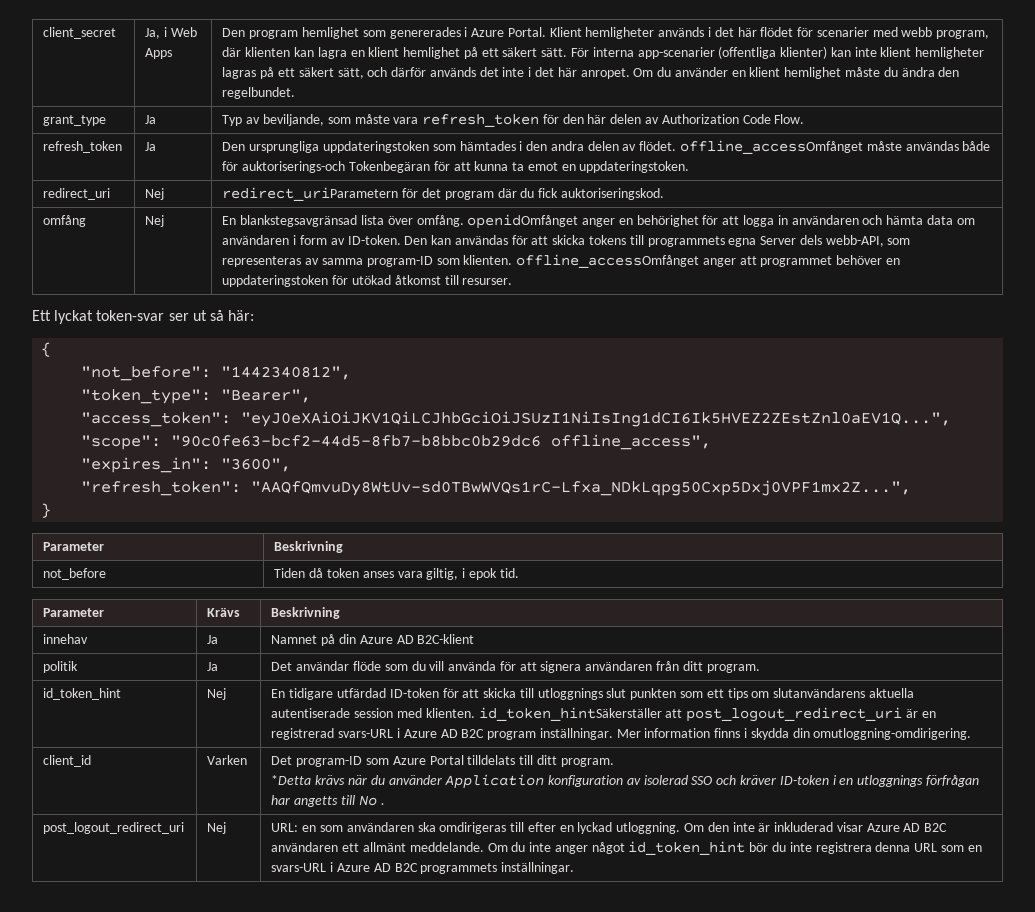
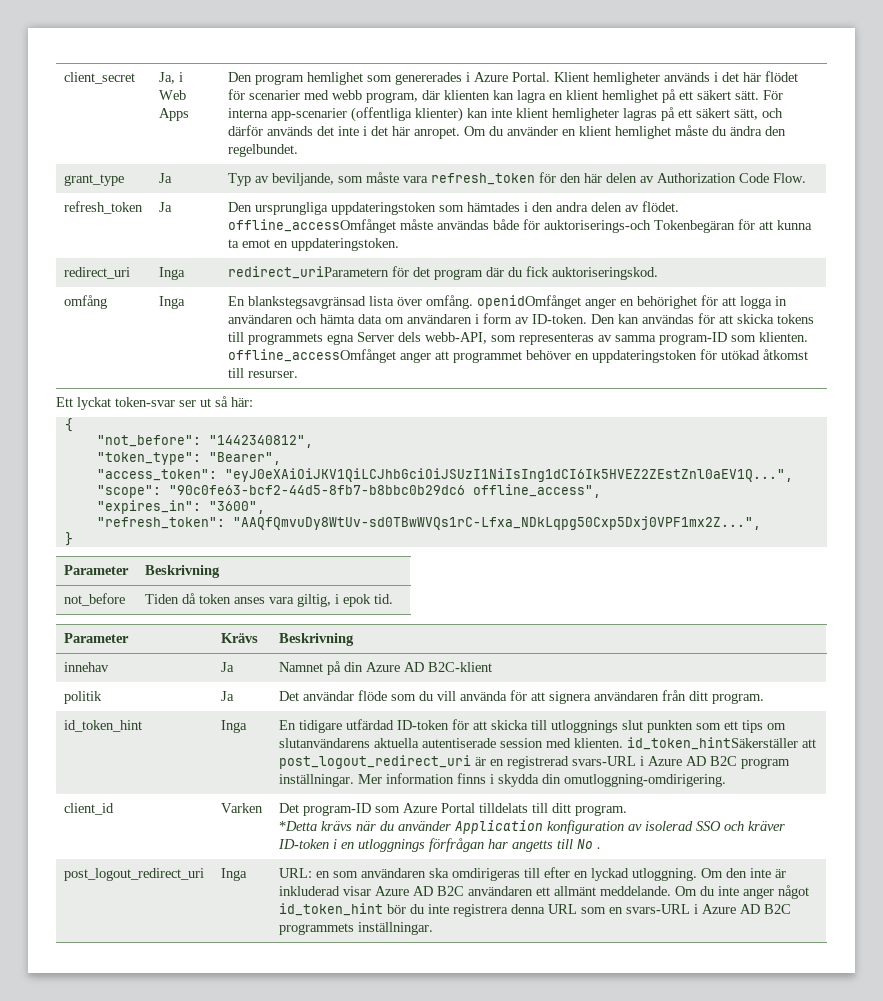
- redirect_uri | Nej | redirect_uriParametern för det program där du fick auktoriseringskod.
+ redirect_uri | Inga | redirect_uriParametern för det program där du fick auktoriseringskod.
- omfång | Nej
+ omfång | Inga
- id_token_hint | Nej
+ id_token_hint | Inga
- post_logout_redirect_uri | Nej
+ post_logout_redirect_uri | Inga

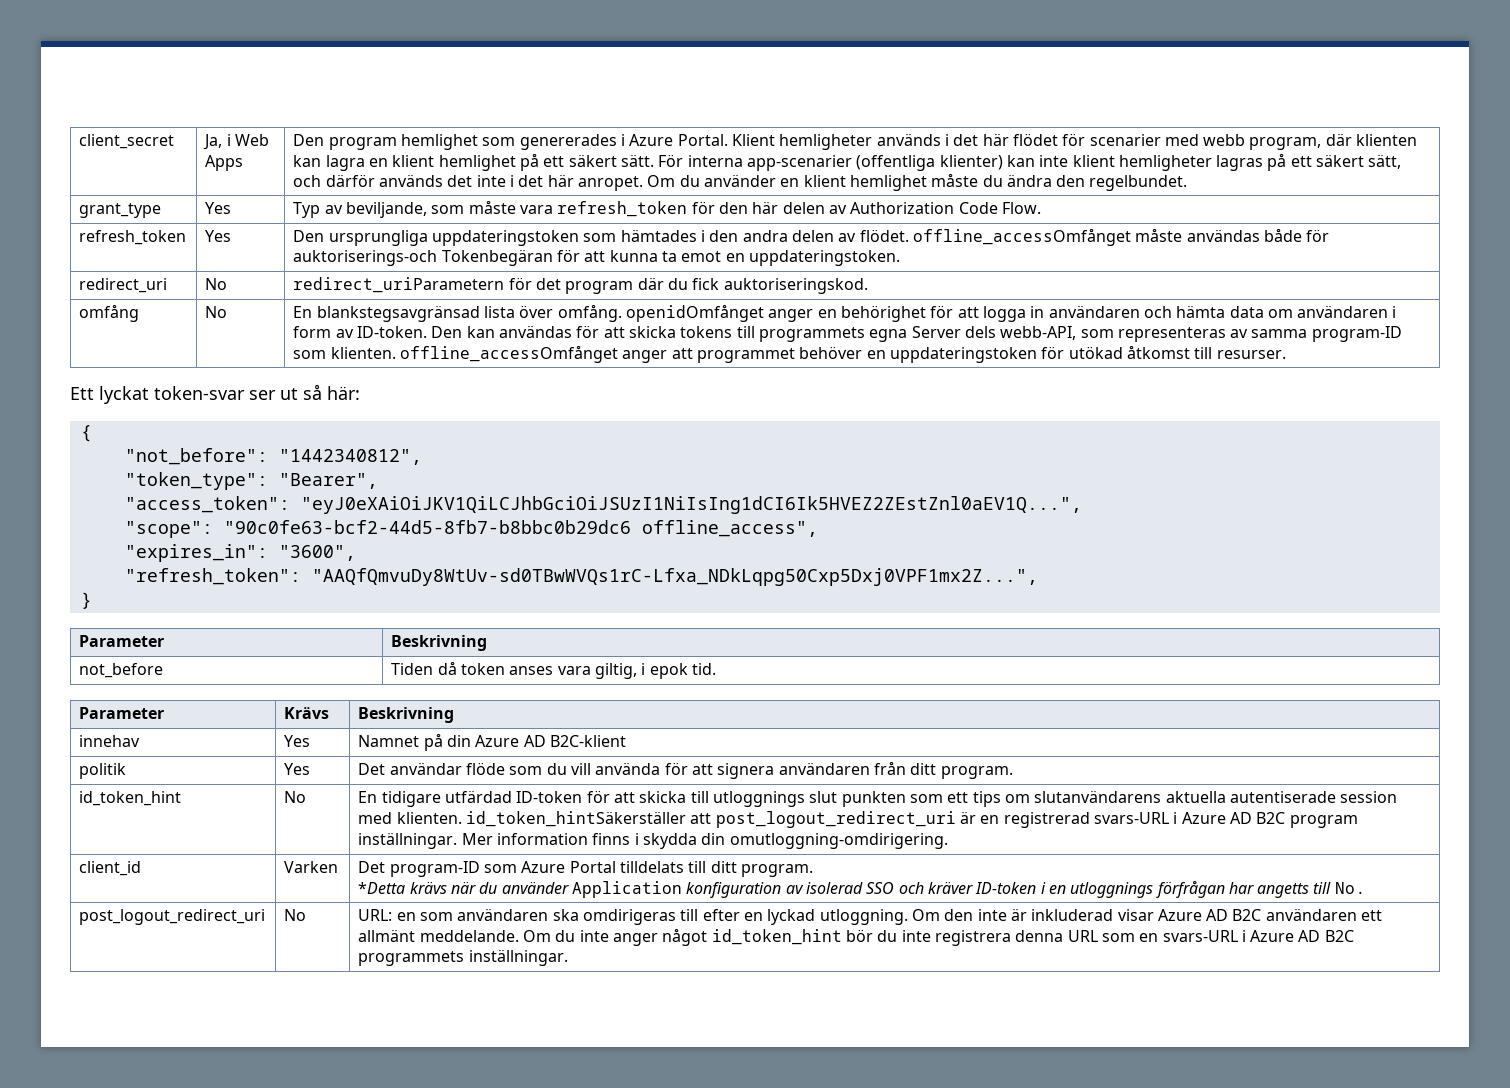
- grant_type | Ja | Typ av beviljande, som måste vara refresh_token för den här delen av Authorization Code Flow.
+ grant_type | Yes | Typ av beviljande, som måste vara refresh_token för den här delen av Authorization Code Flow.
- refresh_token | Ja | Den ursprungliga uppdateringstoken som hämtades i den andra delen av flödet. offline_accessOmfånget måste användas både för auktoriserings-och Tokenbegäran för att kunna ta emot en uppdateringstoken.
+ refresh_token | Yes | Den ursprungliga uppdateringstoken som hämtades i den andra delen av flödet. offline_accessOmfånget måste användas både för auktoriserings-och Tokenbegäran för att kunna ta emot en uppdateringstoken.
- redirect_uri | Inga | redirect_uriParametern för det program där du fick auktoriseringskod.
+ redirect_uri | No | redirect_uriParametern för det program där du fick auktoriseringskod.
- omfång | Inga
+ omfång | No
- innehav | Ja | Namnet på din Azure AD B2C-klient
+ innehav | Yes | Namnet på din Azure AD B2C-klient
- politik | Ja | Det användar flöde som du vill använda för att signera användaren från ditt program.
+ politik | Yes | Det användar flöde som du vill använda för att signera användaren från ditt program.
- id_token_hint | Inga
+ id_token_hint | No
- post_logout_redirect_uri | Inga
+ post_logout_redirect_uri | No

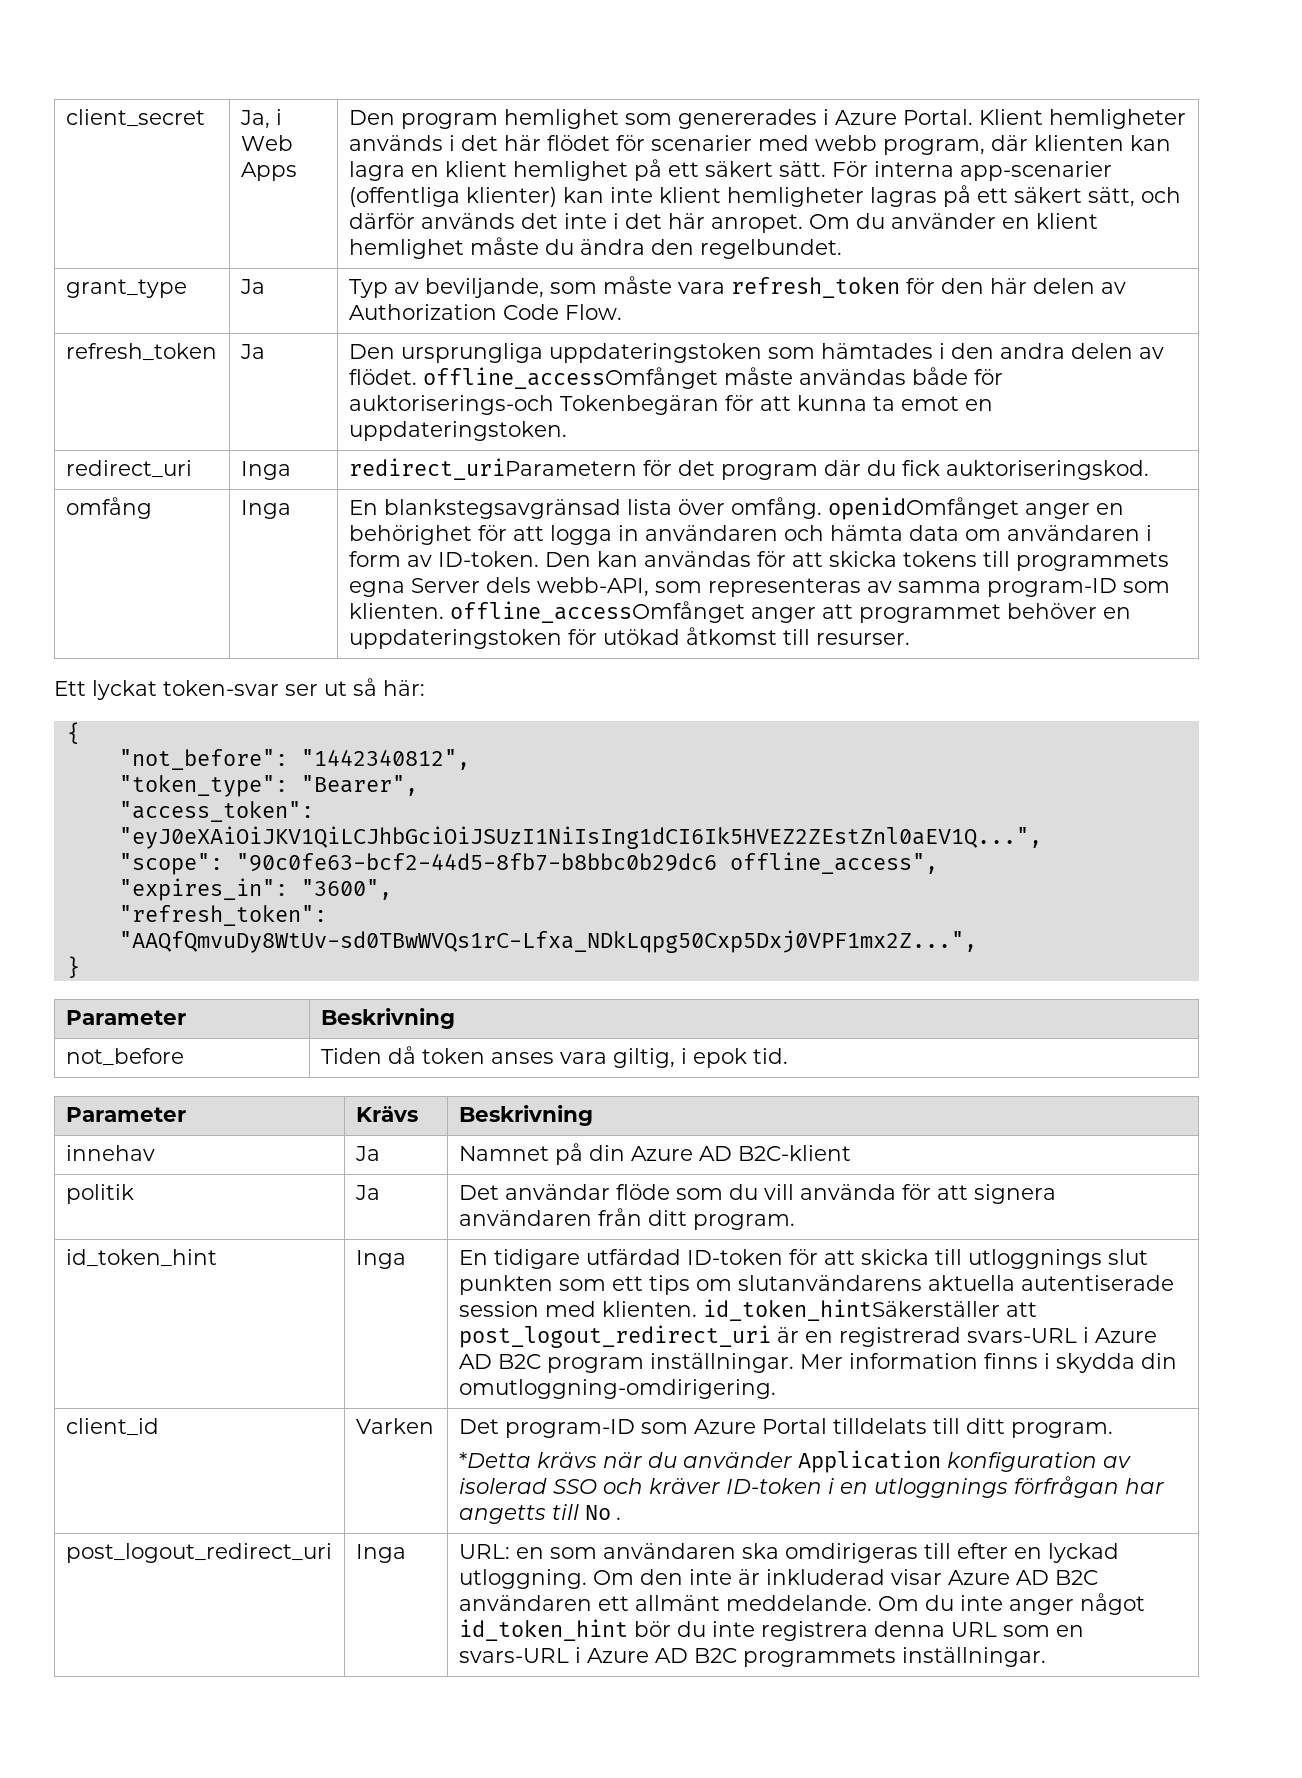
- grant_type | Yes | Typ av beviljande, som måste vara refresh_token för den här delen av Authorization Code Flow.
+ grant_type | Ja | Typ av beviljande, som måste vara refresh_token för den här delen av Authorization Code Flow.
- refresh_token | Yes | Den ursprungliga uppdateringstoken som hämtades i den andra delen av flödet. offline_accessOmfånget måste användas både för auktoriserings-och Tokenbegäran för att kunna ta emot en uppdateringstoken.
+ refresh_token | Ja | Den ursprungliga uppdateringstoken som hämtades i den andra delen av flödet. offline_accessOmfånget måste användas både för auktoriserings-och Tokenbegäran för att kunna ta emot en uppdateringstoken.
- redirect_uri | No | redirect_uriParametern för det program där du fick auktoriseringskod.
+ redirect_uri | Inga | redirect_uriParametern för det program där du fick auktoriseringskod.
- omfång | No
+ omfång | Inga
- innehav | Yes | Namnet på din Azure AD B2C-klient
+ innehav | Ja | Namnet på din Azure AD B2C-klient
- politik | Yes | Det användar flöde som du vill använda för att signera användaren från ditt program.
+ politik | Ja | Det användar flöde som du vill använda för att signera användaren från ditt program.
- id_token_hint | No
+ id_token_hint | Inga
- post_logout_redirect_uri | No
+ post_logout_redirect_uri | Inga

